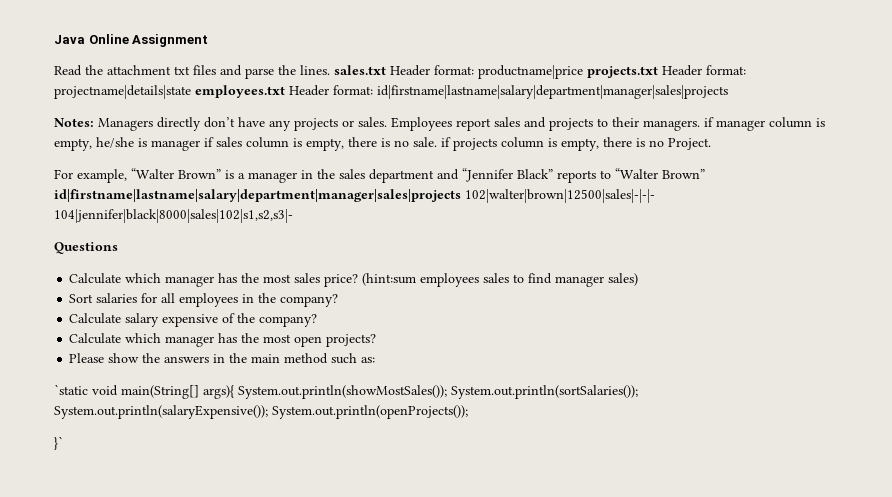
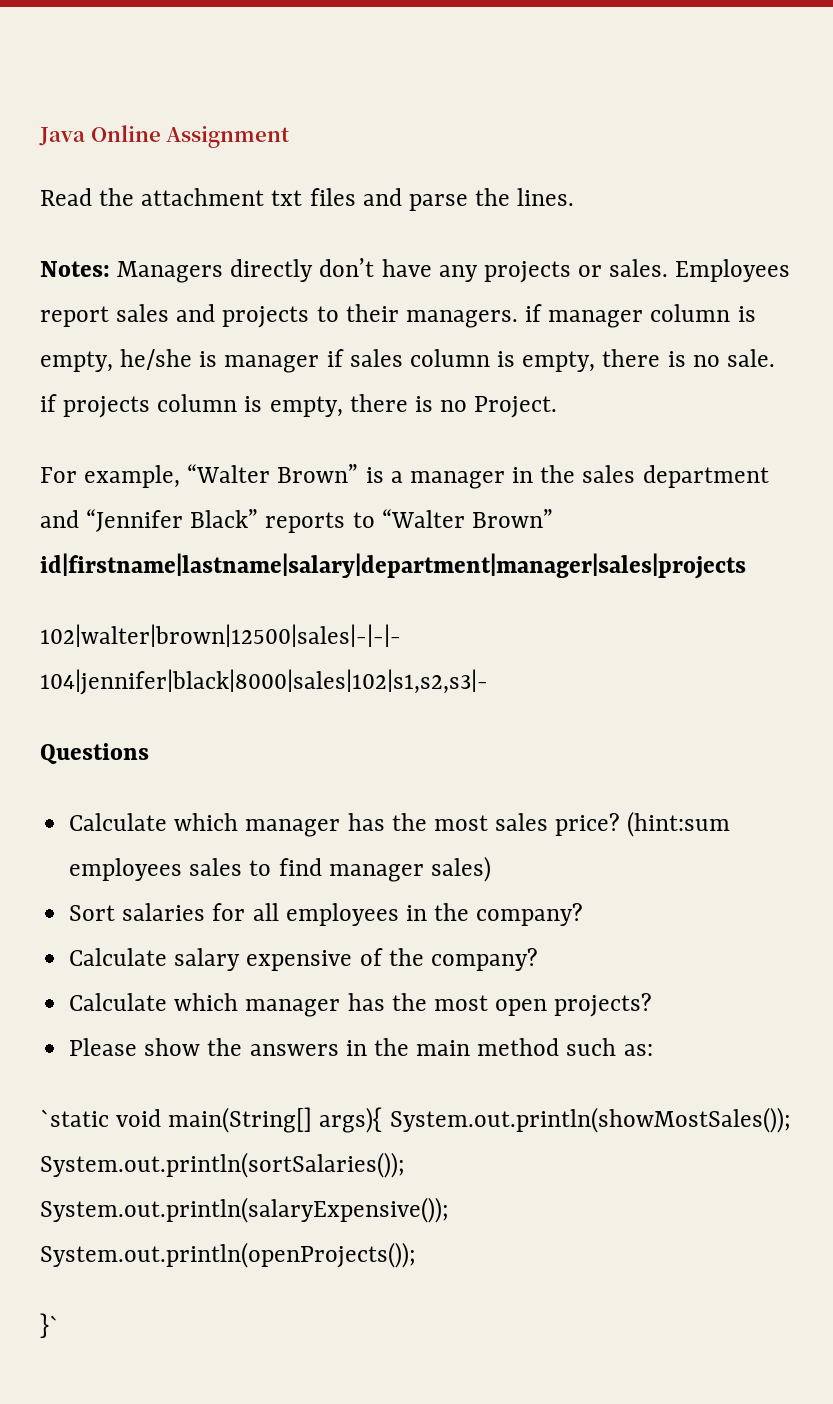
- Read the attachment txt files and parse the lines. sales.txt Header format: productname|price projects.txt Header format: projectname|details|state employees.txt Header format: id|firstname|lastname|salary|department|manager|sales|projects
+ Read the attachment txt files and parse the lines.
- For example, “Walter Brown” is a manager in the sales department and “Jennifer Black” reports to “Walter Brown” id|firstname|lastname|salary|department|manager|sales|projects 102|walter|brown|12500|sales|-|-|- 104|jennifer|black|8000|sales|102|s1,s2,s3|-
+ For example, “Walter Brown” is a manager in the sales department and “Jennifer Black” reports to “Walter Brown” id|firstname|lastname|salary|department|manager|sales|projects
+ 102|walter|brown|12500|sales|-|-|- 104|jennifer|black|8000|sales|102|s1,s2,s3|-

